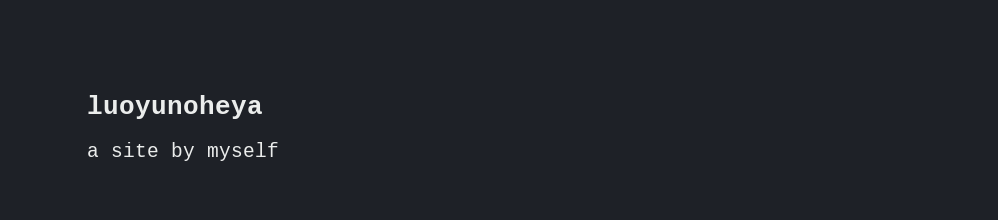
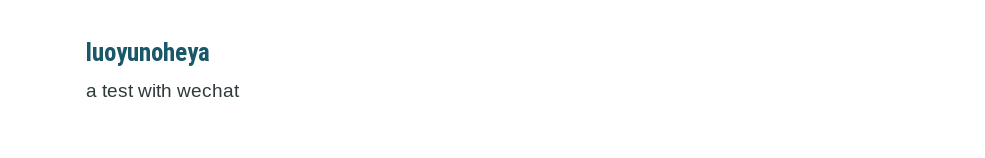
- a site by myself
+ a test with wechat

